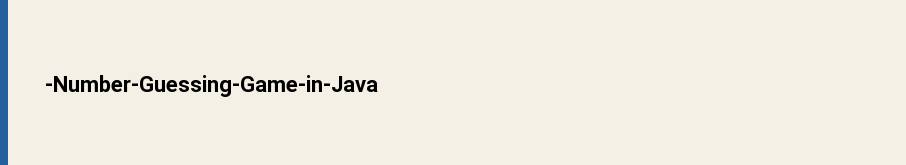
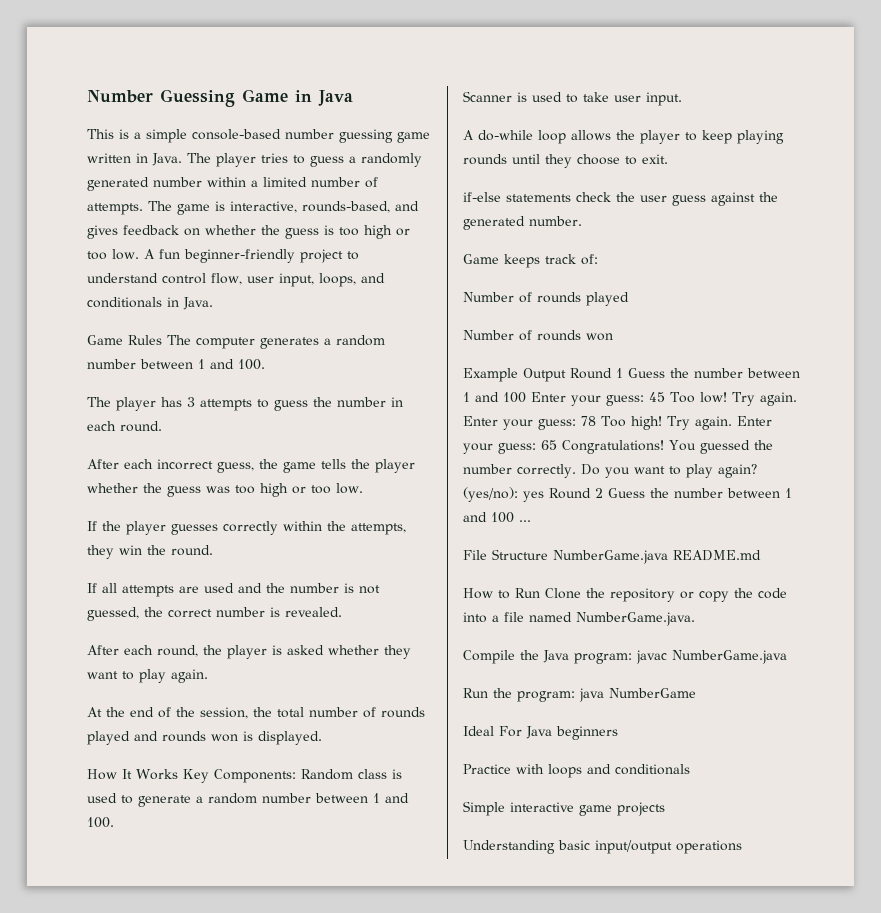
- -Number-Guessing-Game-in-Java
+ Number Guessing Game in Java
+ This is a simple console-based number guessing game written in Java. The player tries to guess a randomly generated number within a limited number of attempts. The game is interactive, rounds-based, and gives feedback on whether the guess is too high or too low. A fun beginner-friendly project to understand control flow, user input, loops, and conditionals in Java.
+ Game Rules The computer generates a random number between 1 and 100.
+ The player has 3 attempts to guess the number in each round.
+ After each incorrect guess, the game tells the player whether the guess was too high or too low.
+ If the player guesses correctly within the attempts, they win the round.
+ If all attempts are used and the number is not guessed, the correct number is revealed.
+ After each round, the player is asked whether they want to play again.
+ At the end of the session, the total number of rounds played and rounds won is displayed.
+ How It Works Key Components: Random class is used to generate a random number between 1 and 100.
+ Scanner is used to take user input.
+ A do-while loop allows the player to keep playing rounds until they choose to exit.
+ if-else statements check the user guess against the generated number.
+ Game keeps track of:
+ Number of rounds played
+ Number of rounds won
+ Example Output Round 1 Guess the number between 1 and 100 Enter your guess: 45 Too low! Try again. Enter your guess: 78 Too high! Try again. Enter your guess: 65 Congratulations! You guessed the number correctly. Do you want to play again? (yes/no): yes Round 2 Guess the number between 1 and 100 ...
+ File Structure NumberGame.java README.md
+ How to Run Clone the repository or copy the code into a file named NumberGame.java.
+ Compile the Java program: javac NumberGame.java
+ Run the program: java NumberGame
+ Ideal For Java beginners
+ Practice with loops and conditionals
+ Simple interactive game projects
+ Understanding basic input/output operations

